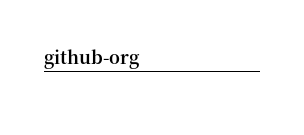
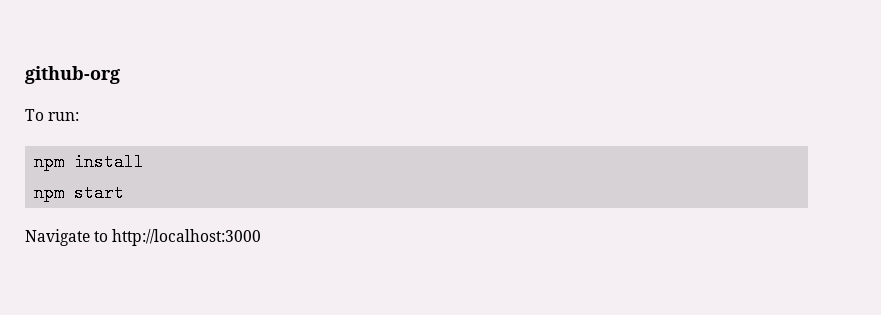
+ To run:
+ npm install
+ npm start
+ Navigate to http://localhost:3000

